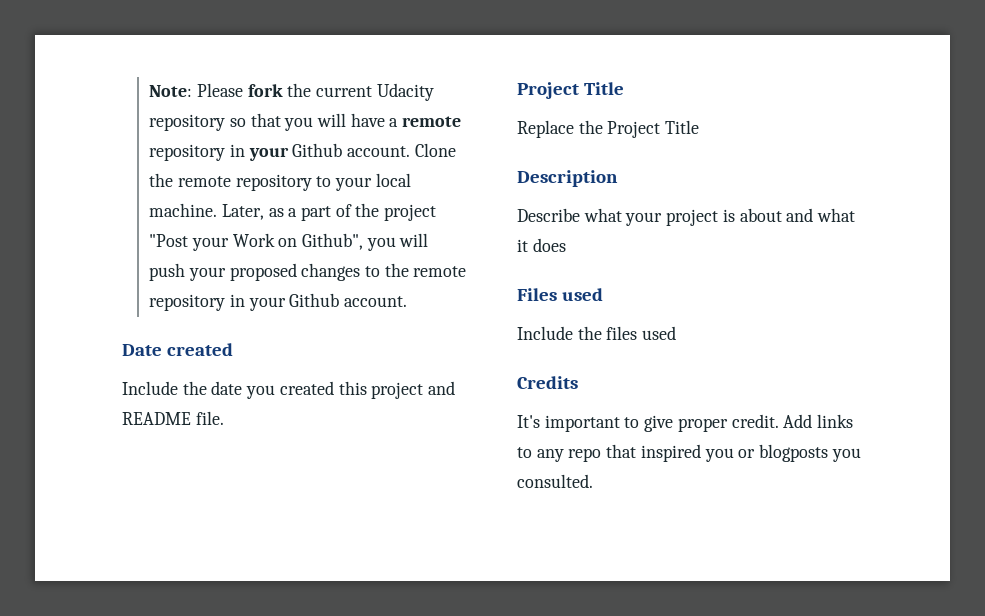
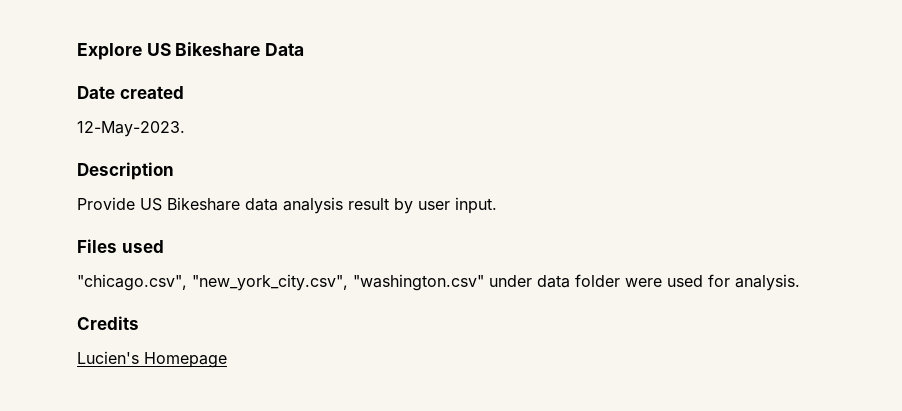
- Note: Please fork the current Udacity repository so that you will have a remote repository in your Github account. Clone the remote repository to your local machine. Later, as a part of the project "Post your Work on Github", you will push your proposed changes to the remote repository in your Github account.
+ Explore US Bikeshare Data
  Date created
- Include the date you created this project and README file.
- Project Title
- Replace the Project Title
+ 12-May-2023.
  Description
- Describe what your project is about and what it does
+ Provide US Bikeshare data analysis result by user input.
  Files used
- Include the files used
+ "chicago.csv", "new_york_city.csv", "washington.csv" under data folder were used for analysis.
- It's important to give proper credit. Add links to any repo that inspired you or blogposts you consulted.
+ Lucien's Homepage

